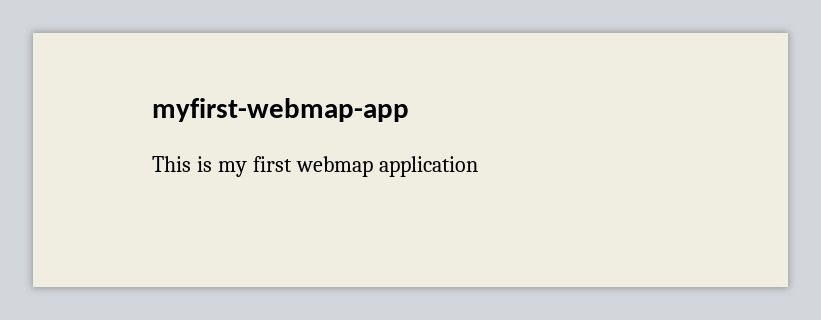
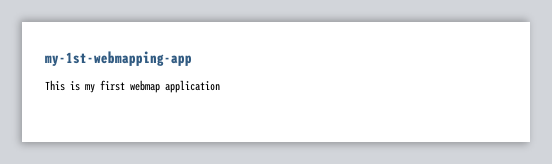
- myfirst-webmap-app
+ my-1st-webmapping-app

